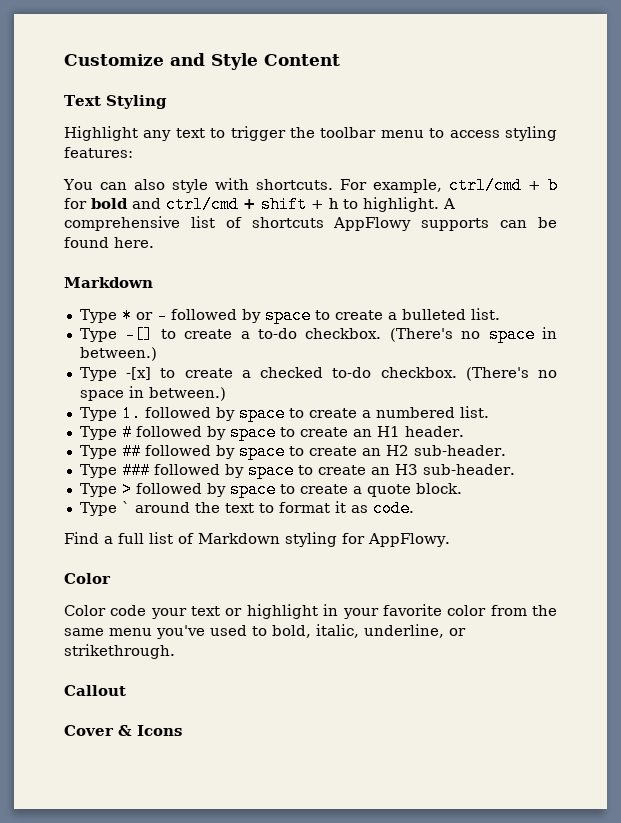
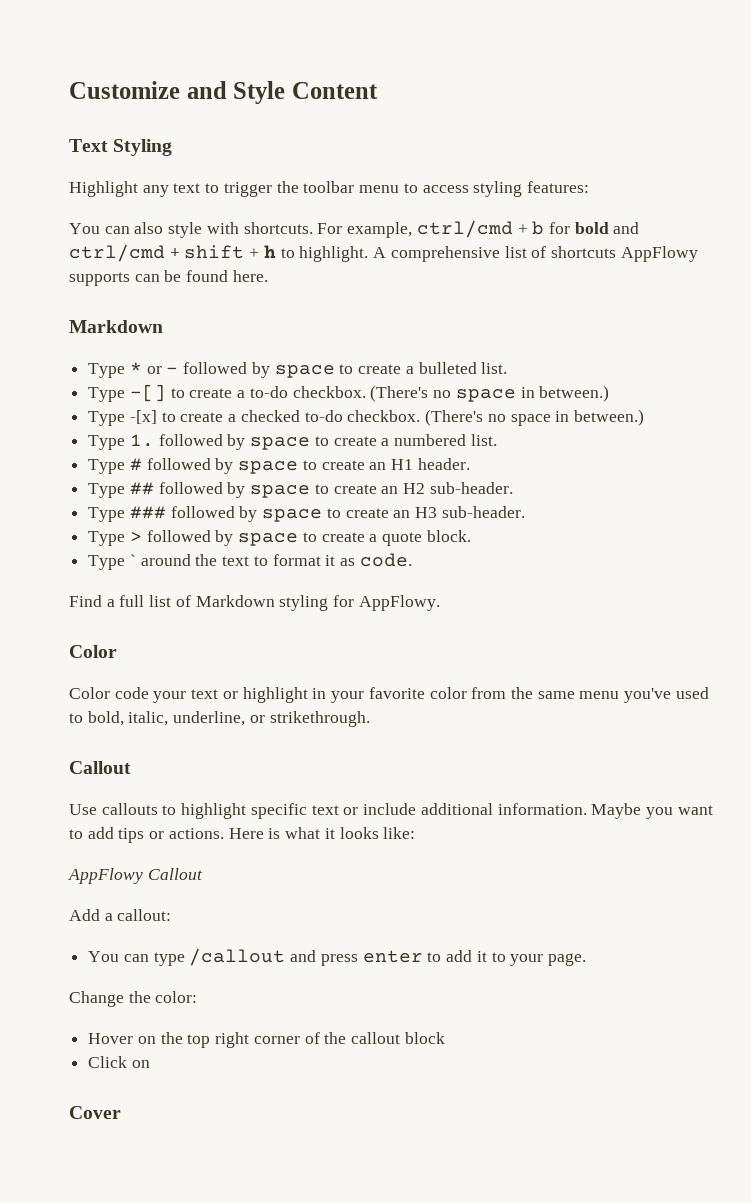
+ Use callouts to highlight specific text or include additional information. Maybe you want to add tips or actions. Here is what it looks like:
+ AppFlowy Callout
+ Add a callout:
+ You can type /callout and press enter to add it to your page.
+ Change the color:
+ Hover on the top right corner of the callout block
+ Click on
- Cover & Icons
+ Cover

